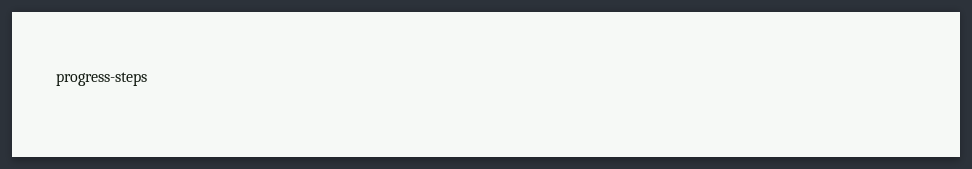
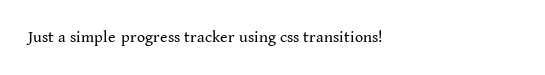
- progress-steps
+ Just a simple progress tracker using css transitions!

